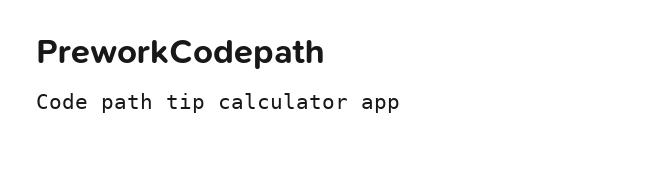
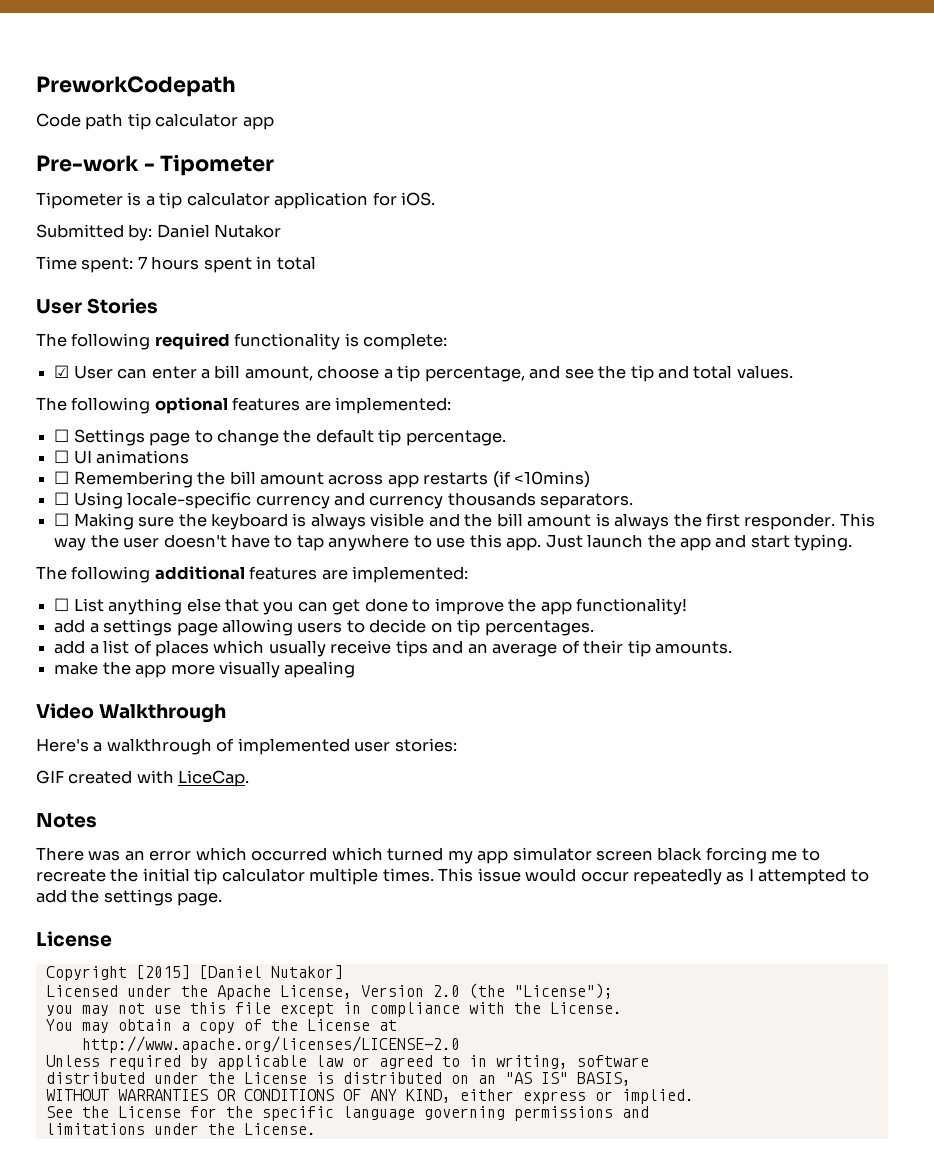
+ Pre-work - Tipometer
+ Tipometer is a tip calculator application for iOS.
+ Submitted by: Daniel Nutakor
+ Time spent: 7 hours spent in total
+ User Stories
+ The following required functionality is complete:
+ ☑ User can enter a bill amount, choose a tip percentage, and see the tip and total values.
+ The following optional features are implemented:
+ ☐ Settings page to change the default tip percentage.
+ ☐ UI animations
+ ☐ Remembering the bill amount across app restarts (if <10mins)
+ ☐ Using locale-specific currency and currency thousands separators.
+ ☐ Making sure the keyboard is always visible and the bill amount is always the first responder. This way the user doesn't have to tap anywhere to use this app. Just launch the app and start typing.
+ The following additional features are implemented:
+ ☐ List anything else that you can get done to improve the app functionality!
+ add a settings page allowing users to decide on tip percentages.
+ add a list of places which usually receive tips and an average of their tip amounts.
+ make the app more visually apealing
+ Video Walkthrough
+ Here's a walkthrough of implemented user stories:
+ GIF created with LiceCap.
+ Notes
+ There was an error which occurred which turned my app simulator screen black forcing me to recreate the initial tip calculator multiple times. This issue would occur repeatedly as I attempted to add the settings page.
+ License
+ Copyright [2015] [Daniel Nutakor]
+ Licensed under the Apache License, Version 2.0 (the "License");
+ you may not use this file except in compliance with the License.
+ You may obtain a copy of the License at
+ http://www.apache.org/licenses/LICENSE-2.0
+ Unless required by applicable law or agreed to in writing, software
+ distributed under the License is distributed on an "AS IS" BASIS,
+ WITHOUT WARRANTIES OR CONDITIONS OF ANY KIND, either express or implied.
+ See the License for the specific language governing permissions and
+ limitations under the License.

